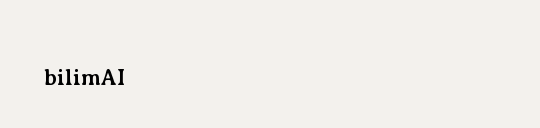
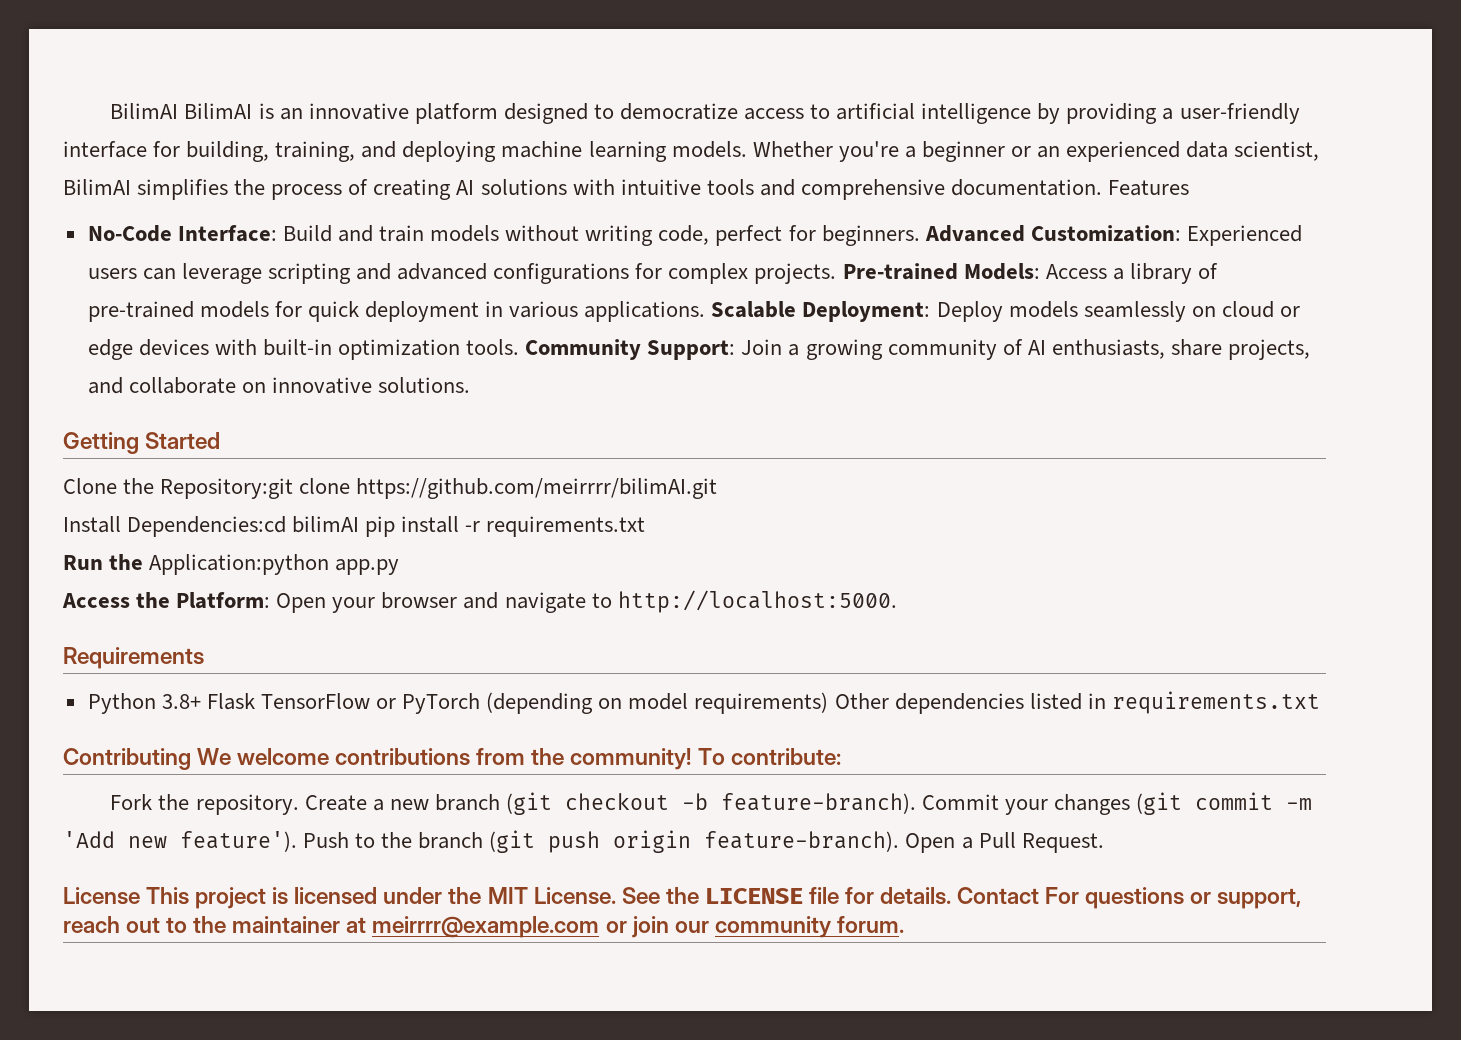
- bilimAI
+ BilimAI BilimAI is an innovative platform designed to democratize access to artificial intelligence by providing a user-friendly interface for building, training, and deploying machine learning models. Whether you're a beginner or an experienced data scientist, BilimAI simplifies the process of creating AI solutions with intuitive tools and comprehensive documentation. Features
+ No-Code Interface: Build and train models without writing code, perfect for beginners. Advanced Customization: Experienced users can leverage scripting and advanced configurations for complex projects. Pre-trained Models: Access a library of pre-trained models for quick deployment in various applications. Scalable Deployment: Deploy models seamlessly on cloud or edge devices with built-in optimization tools. Community Support: Join a growing community of AI enthusiasts, share projects, and collaborate on innovative solutions.
+ Getting Started
+ Clone the Repository:git clone https://github.com/meirrrr/bilimAI.git
+ Install Dependencies:cd bilimAI pip install -r requirements.txt
+ Run the Application:python app.py
+ Access the Platform: Open your browser and navigate to http://localhost:5000.
+ Requirements
+ Python 3.8+ Flask TensorFlow or PyTorch (depending on model requirements) Other dependencies listed in requirements.txt
+ Contributing We welcome contributions from the community! To contribute:
+ Fork the repository. Create a new branch (git checkout -b feature-branch). Commit your changes (git commit -m 'Add new feature'). Push to the branch (git push origin feature-branch). Open a Pull Request.
+ License This project is licensed under the MIT License. See the LICENSE file for details. Contact For questions or support, reach out to the maintainer at meirrrr@example.com or join our community forum.

